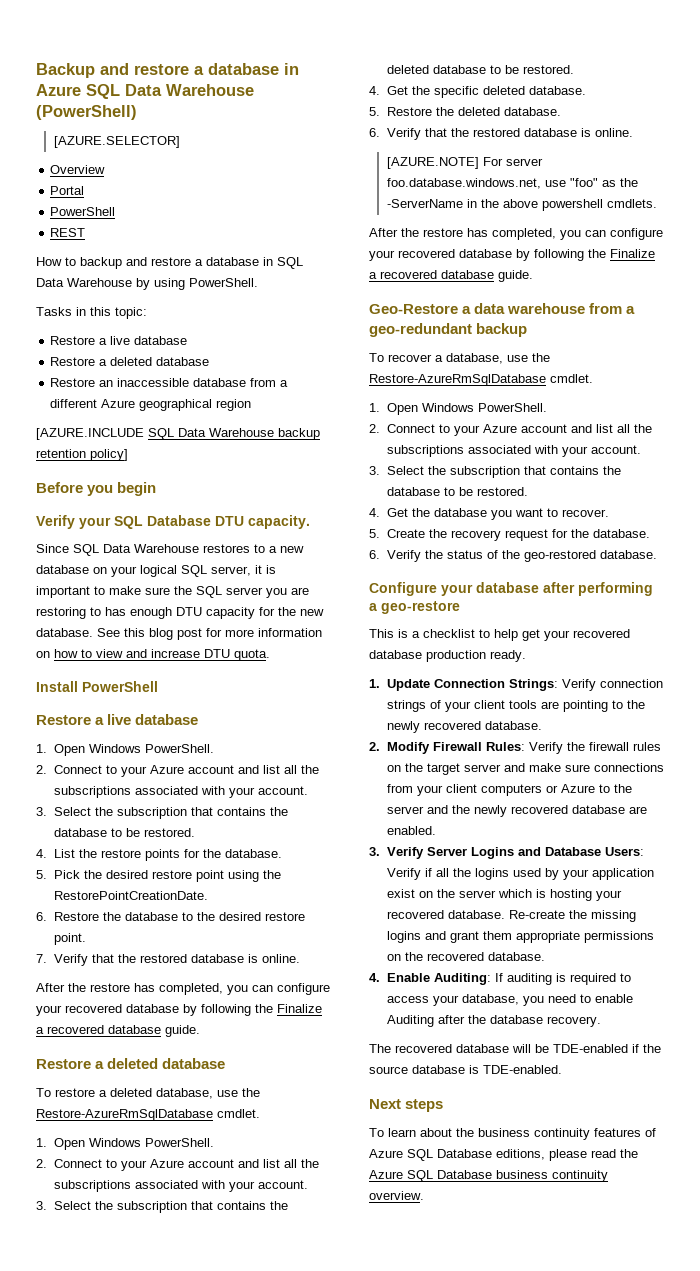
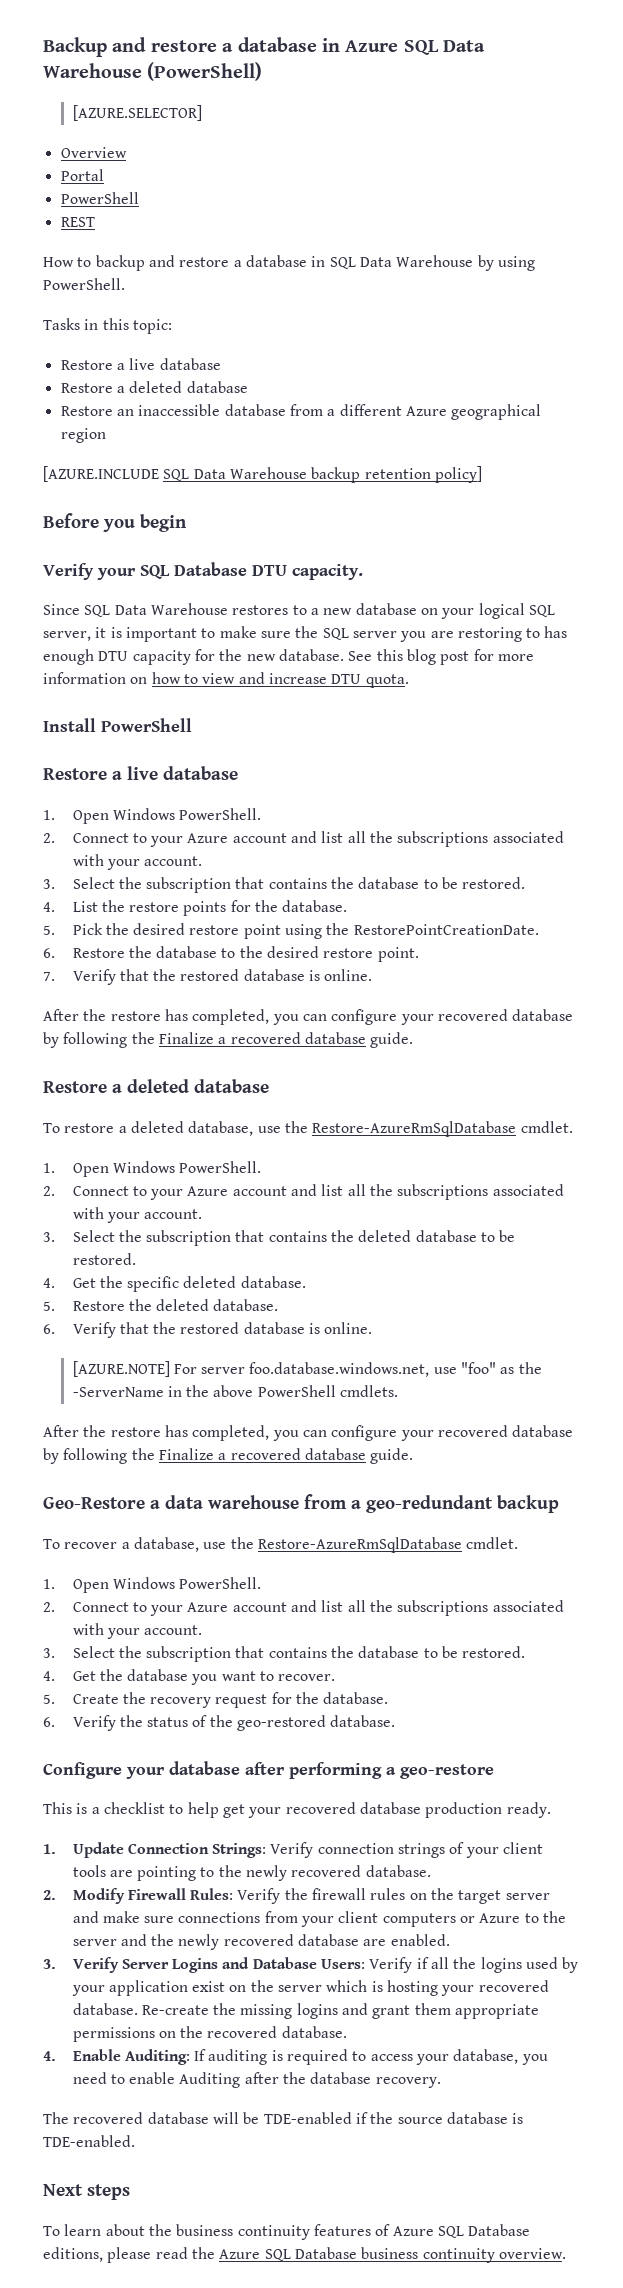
- [AZURE.NOTE] For server foo.database.windows.net, use "foo" as the -ServerName in the above powershell cmdlets.
+ [AZURE.NOTE] For server foo.database.windows.net, use "foo" as the -ServerName in the above PowerShell cmdlets.

